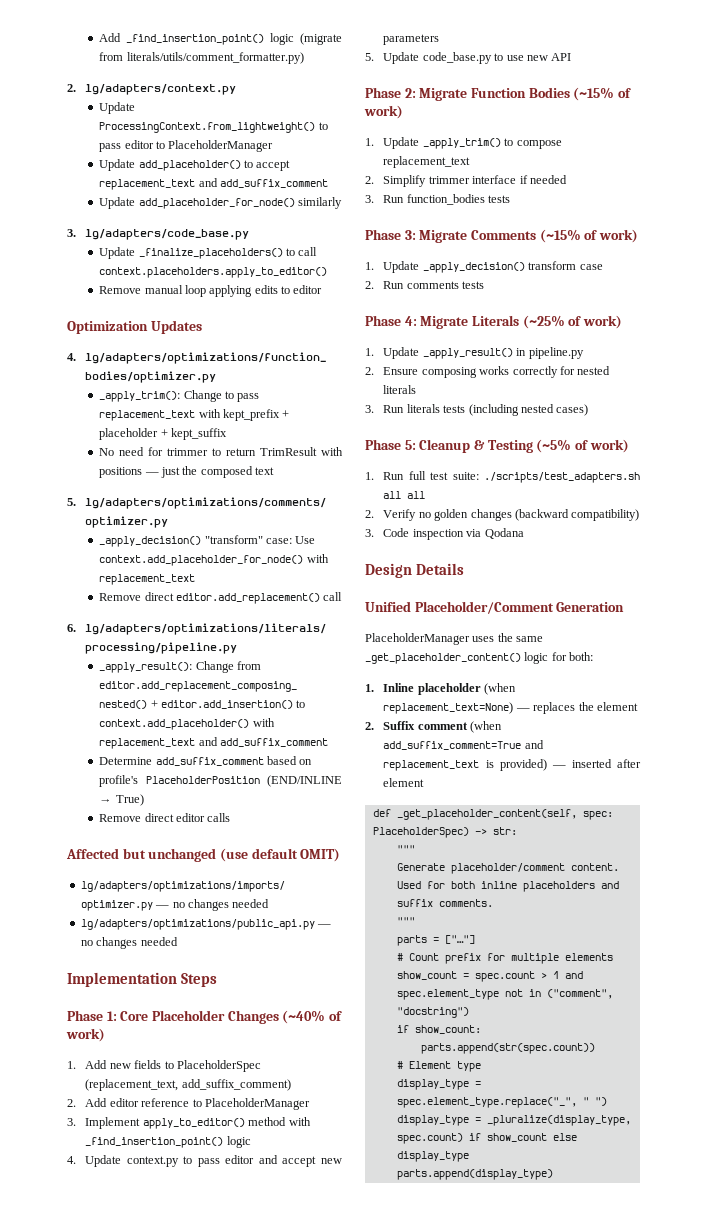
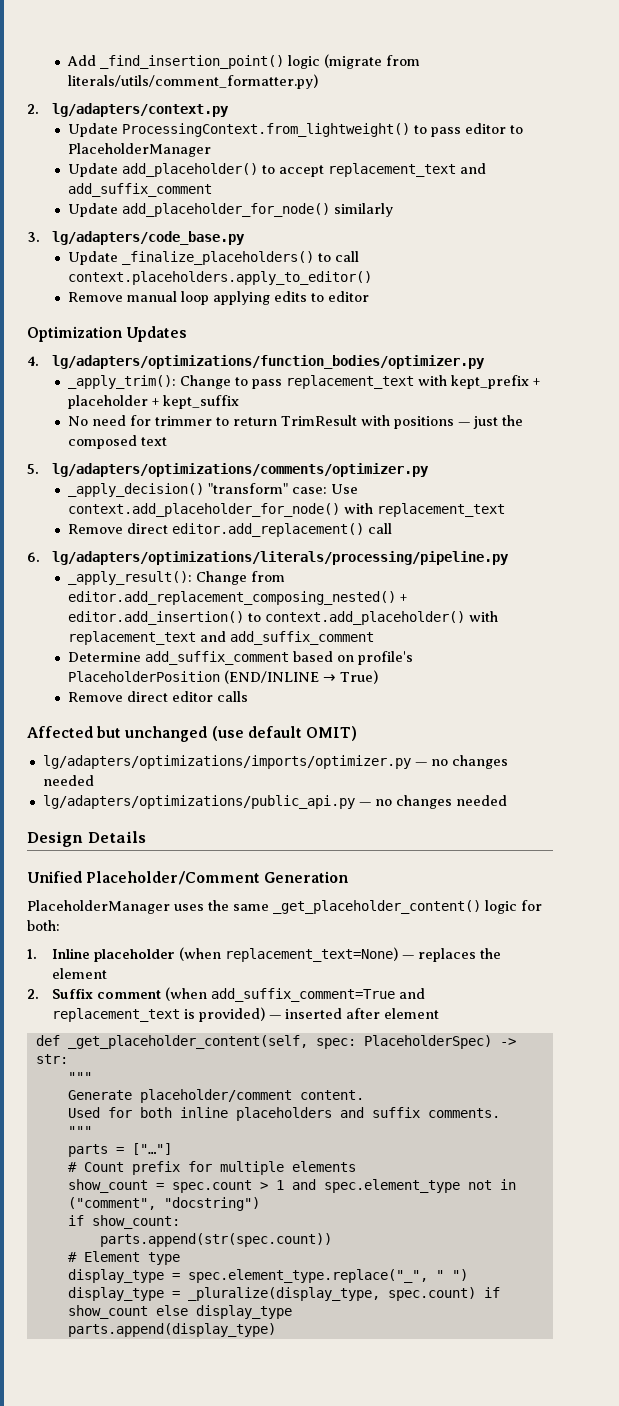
- Implementation Steps
- Phase 1: Core Placeholder Changes (~40% of work)
- 1. Add new fields to PlaceholderSpec (replacement_text, add_suffix_comment)
- 2. Add editor reference to PlaceholderManager
- 3. Implement apply_to_editor() method with _find_insertion_point() logic
- 4. Update context.py to pass editor and accept new parameters
- 5. Update code_base.py to use new API
- Phase 2: Migrate Function Bodies (~15% of work)
- 1. Update _apply_trim() to compose replacement_text
- 2. Simplify trimmer interface if needed
- 3. Run function_bodies tests
- Phase 3: Migrate Comments (~15% of work)
- 1. Update _apply_decision() transform case
- 2. Run comments tests
- Phase 4: Migrate Literals (~25% of work)
- 1. Update _apply_result() in pipeline.py
- 2. Ensure composing works correctly for nested literals
- 3. Run literals tests (including nested cases)
- Phase 5: Cleanup & Testing (~5% of work)
- 1. Run full test suite: ./scripts/test_adapters.sh all all
- 2. Verify no golden changes (backward compatibility)
- 3. Code inspection via Qodana

